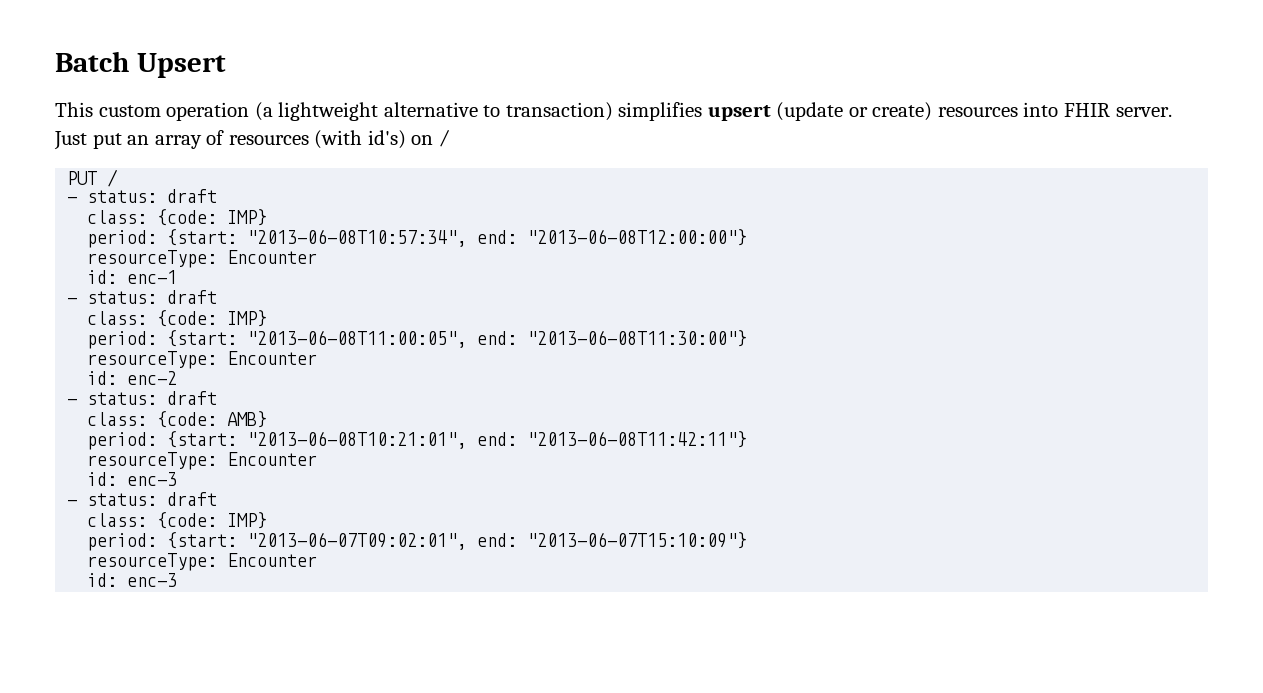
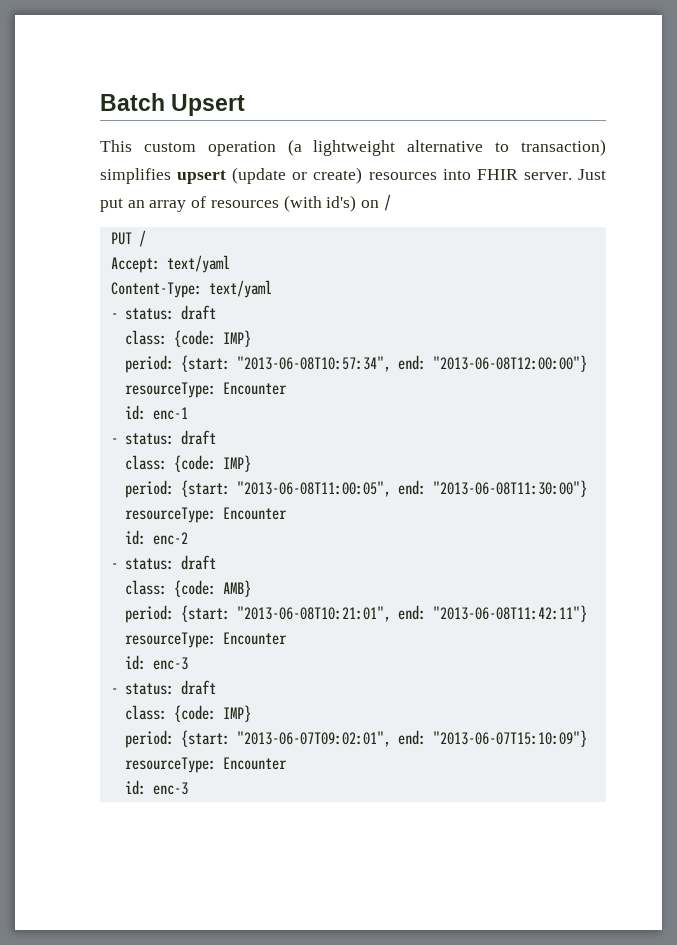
+ Accept: text/yaml
+ Content-Type: text/yaml

